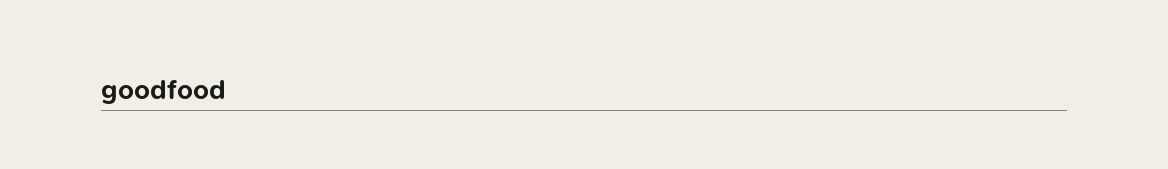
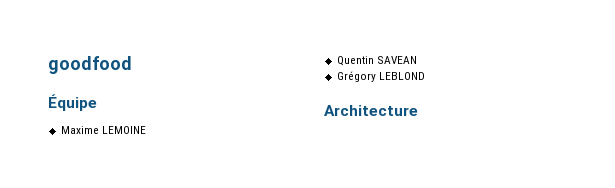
+ Équipe
+ Maxime LEMOINE
+ Quentin SAVEAN
+ Grégory LEBLOND
+ Architecture

